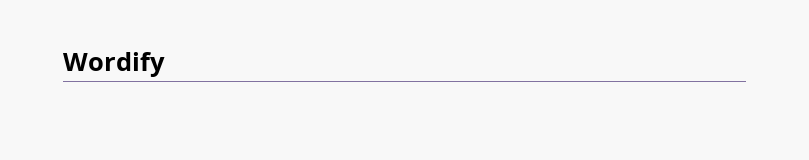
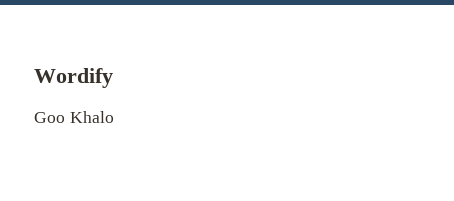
+ Goo Khalo

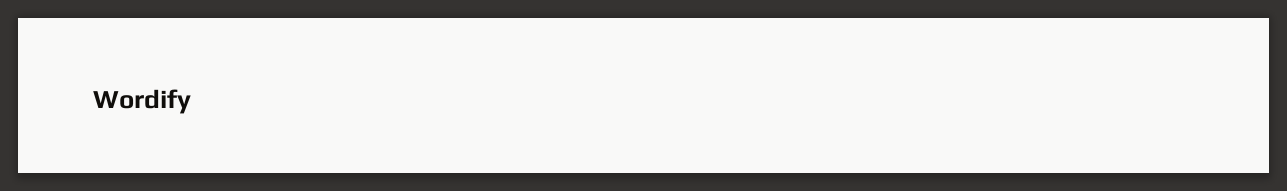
- Goo Khalo

